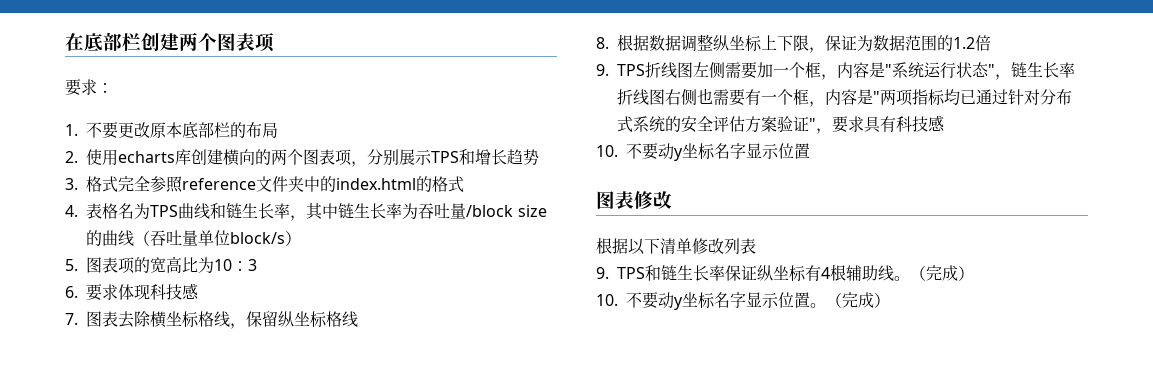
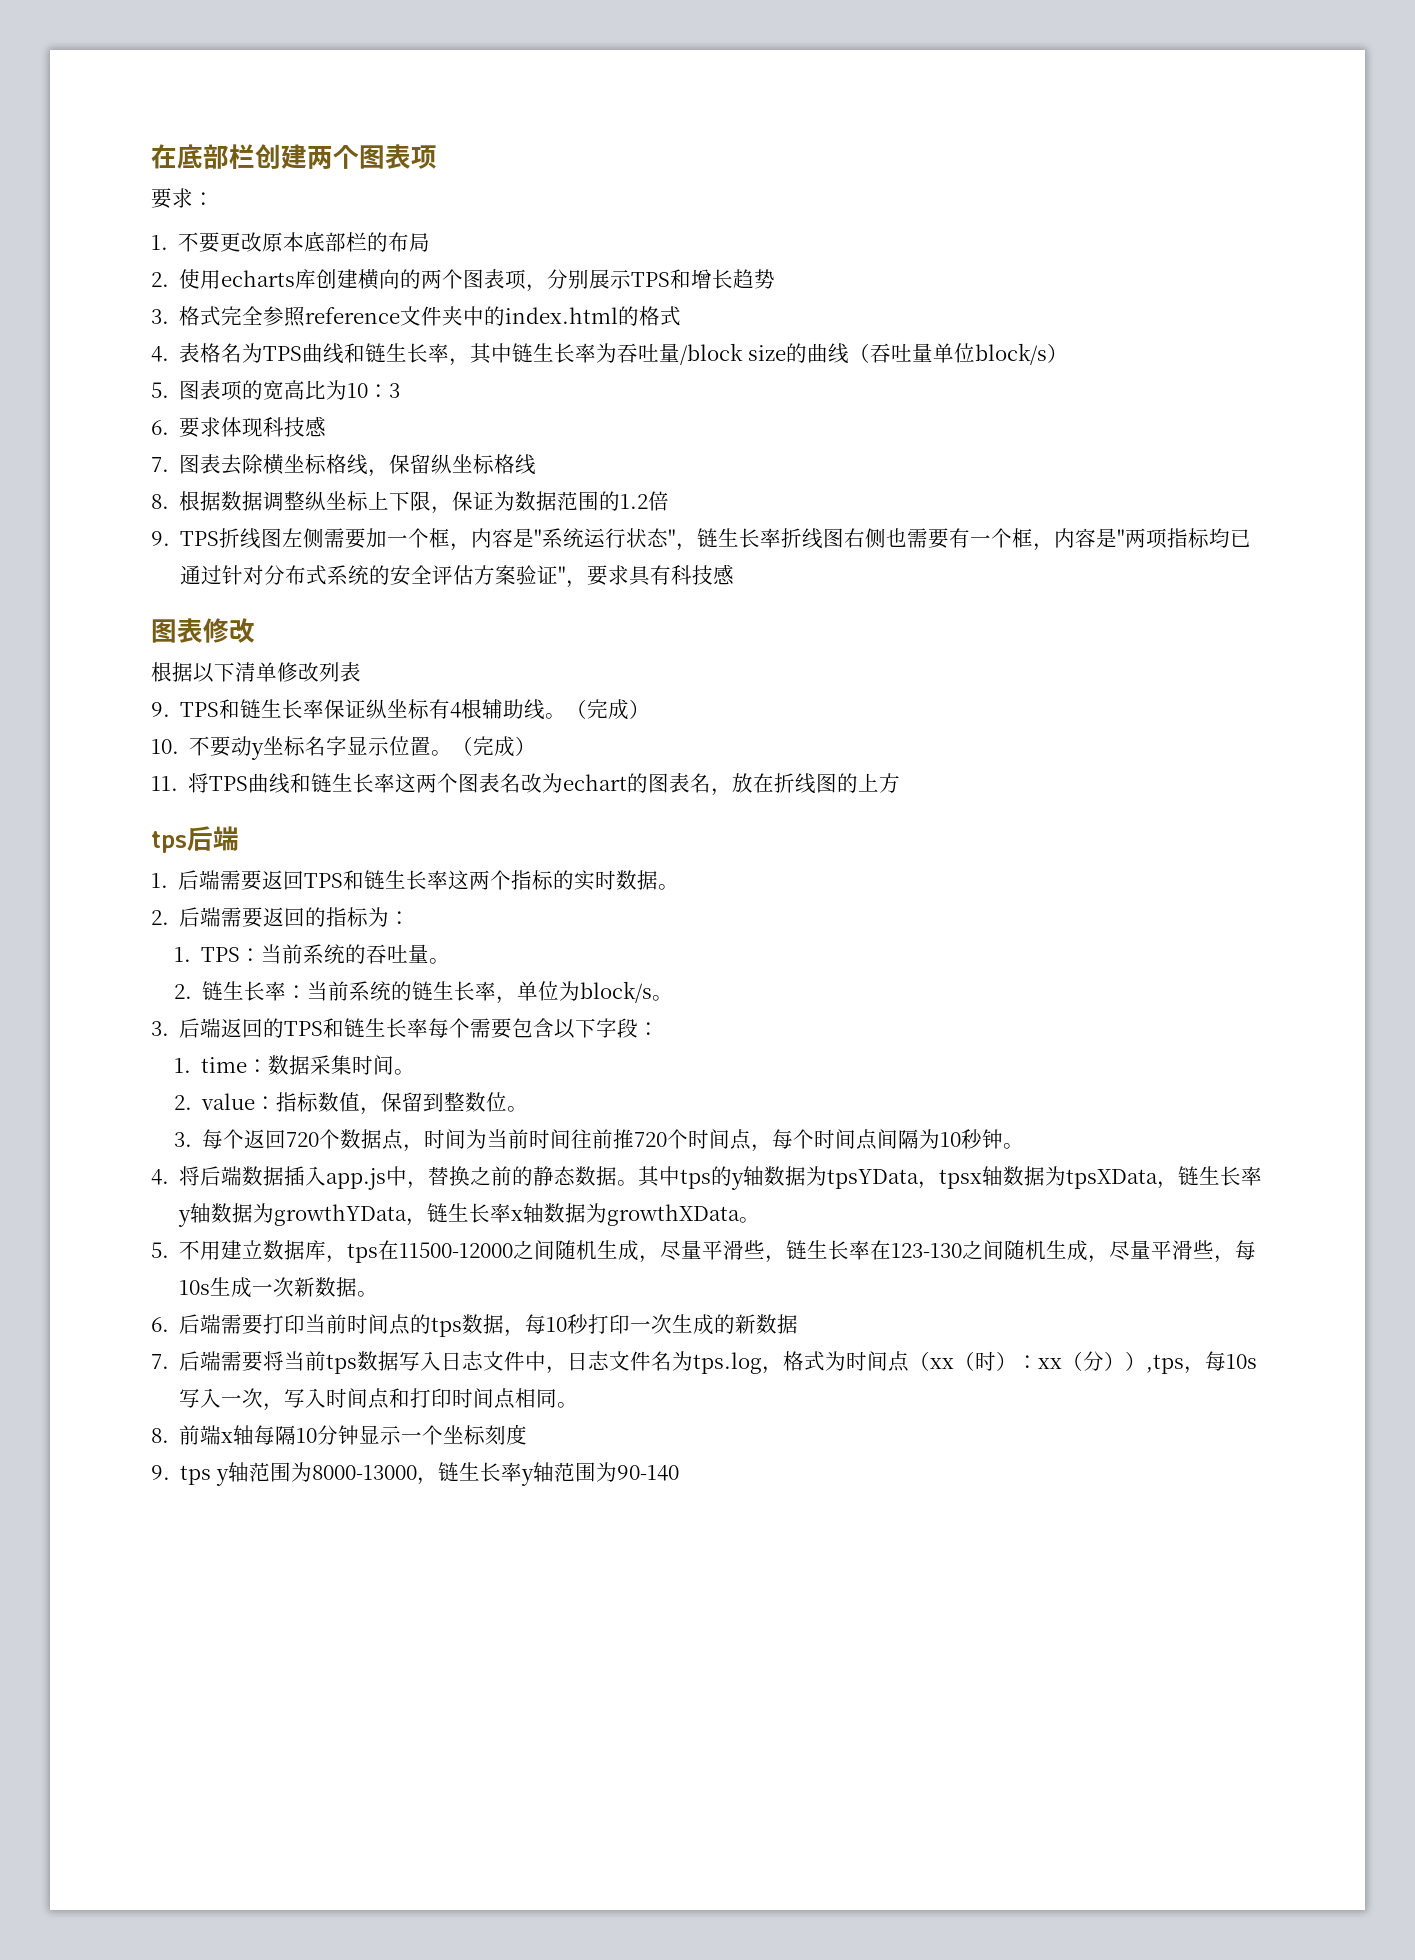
  9. TPS折线图左侧需要加一个框，内容是"系统运行状态"，链生长率折线图右侧也需要有一个框，内容是"两项指标均已通过针对分布式系统的安全评估方案验证"，要求具有科技感
- 10.不要动y坐标名字显示位置
+ 11.将TPS曲线和链生长率这两个图表名改为echart的图表名，放在折线图的上方
+ tps后端
+ 1.后端需要返回TPS和链生长率这两个指标的实时数据。
+ 2.后端需要返回的指标为：
+ 1. TPS：当前系统的吞吐量。
+ 2.链生长率：当前系统的链生长率，单位为block/s。
+ 3.后端返回的TPS和链生长率每个需要包含以下字段：
+ 1. time：数据采集时间。
+ 2. value：指标数值，保留到整数位。
+ 3.每个返回720个数据点，时间为当前时间往前推720个时间点，每个时间点间隔为10秒钟。
+ 4.将后端数据插入app.js中，替换之前的静态数据。其中tps的y轴数据为tpsYData，tpsx轴数据为tpsXData，链生长率y轴数据为growthYData，链生长率x轴数据为growthXData。
+ 5.不用建立数据库，tps在11500-12000之间随机生成，尽量平滑些，链生长率在123-130之间随机生成，尽量平滑些，每10s生成一次新数据。
+ 6.后端需要打印当前时间点的tps数据，每10秒打印一次生成的新数据
+ 7.后端需要将当前tps数据写入日志文件中，日志文件名为tps.log，格式为时间点（xx（时）：xx（分））,tps，每10s写入一次，写入时间点和打印时间点相同。
+ 8.前端x轴每隔10分钟显示一个坐标刻度
+ 9. tps y轴范围为8000-13000，链生长率y轴范围为90-140

